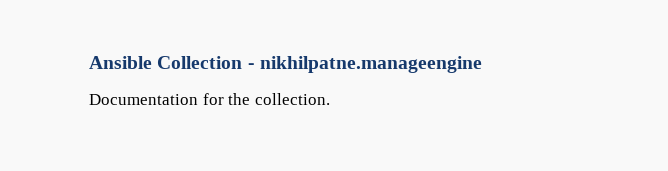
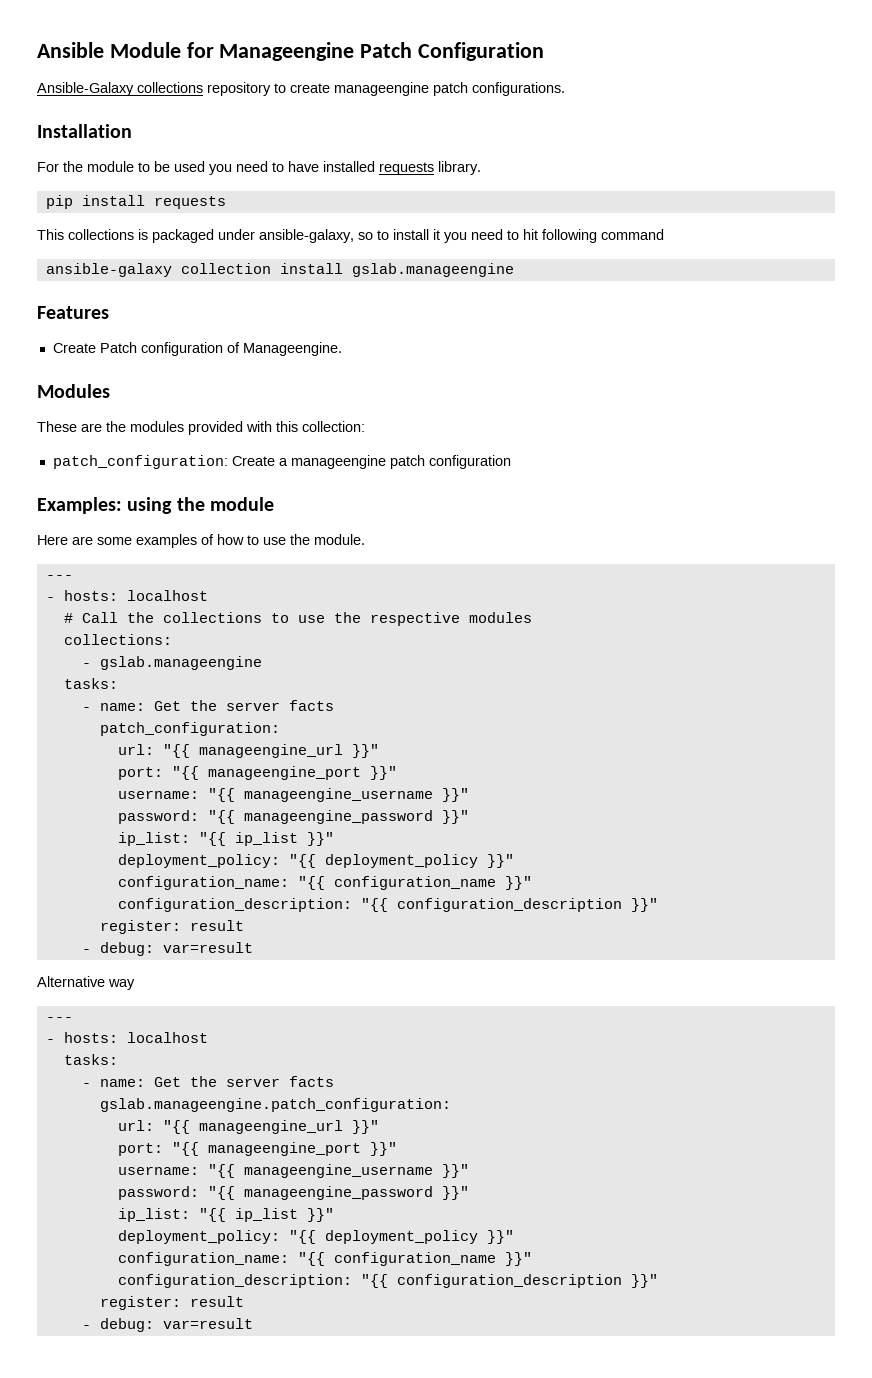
- Ansible Collection - nikhilpatne.manageengine
- Documentation for the collection.
+ Ansible Module for Manageengine Patch Configuration
+ Ansible-Galaxy collections repository to create manageengine patch configurations.
+ Installation
+ For the module to be used you need to have installed requests library.
+ pip install requests
+ This collections is packaged under ansible-galaxy, so to install it you need to hit following command
+ ansible-galaxy collection install gslab.manageengine
+ Features
+ Create Patch configuration of Manageengine.
+ Modules
+ These are the modules provided with this collection:
+ patch_configuration: Create a manageengine patch configuration
+ Examples: using the module
+ Here are some examples of how to use the module.
+ ---
+ - hosts: localhost
+ # Call the collections to use the respective modules
+ collections:
+ - gslab.manageengine
+ tasks:
+ - name: Get the server facts
+ patch_configuration:
+ url: "{{ manageengine_url }}"
+ port: "{{ manageengine_port }}"
+ username: "{{ manageengine_username }}"
+ password: "{{ manageengine_password }}"
+ ip_list: "{{ ip_list }}"
+ deployment_policy: "{{ deployment_policy }}"
+ configuration_name: "{{ configuration_name }}"
+ configuration_description: "{{ configuration_description }}"
+ register: result
+ - debug: var=result
+ Alternative way
+ ---
+ - hosts: localhost
+ tasks:
+ - name: Get the server facts
+ gslab.manageengine.patch_configuration:
+ url: "{{ manageengine_url }}"
+ port: "{{ manageengine_port }}"
+ username: "{{ manageengine_username }}"
+ password: "{{ manageengine_password }}"
+ ip_list: "{{ ip_list }}"
+ deployment_policy: "{{ deployment_policy }}"
+ configuration_name: "{{ configuration_name }}"
+ configuration_description: "{{ configuration_description }}"
+ register: result
+ - debug: var=result

